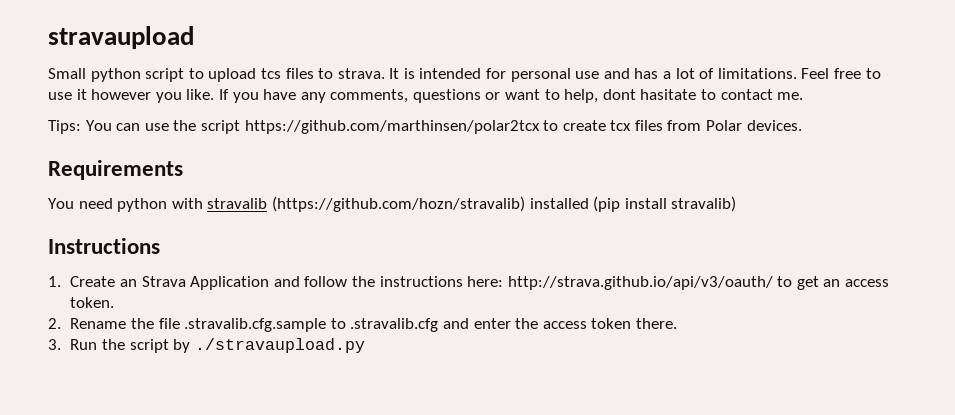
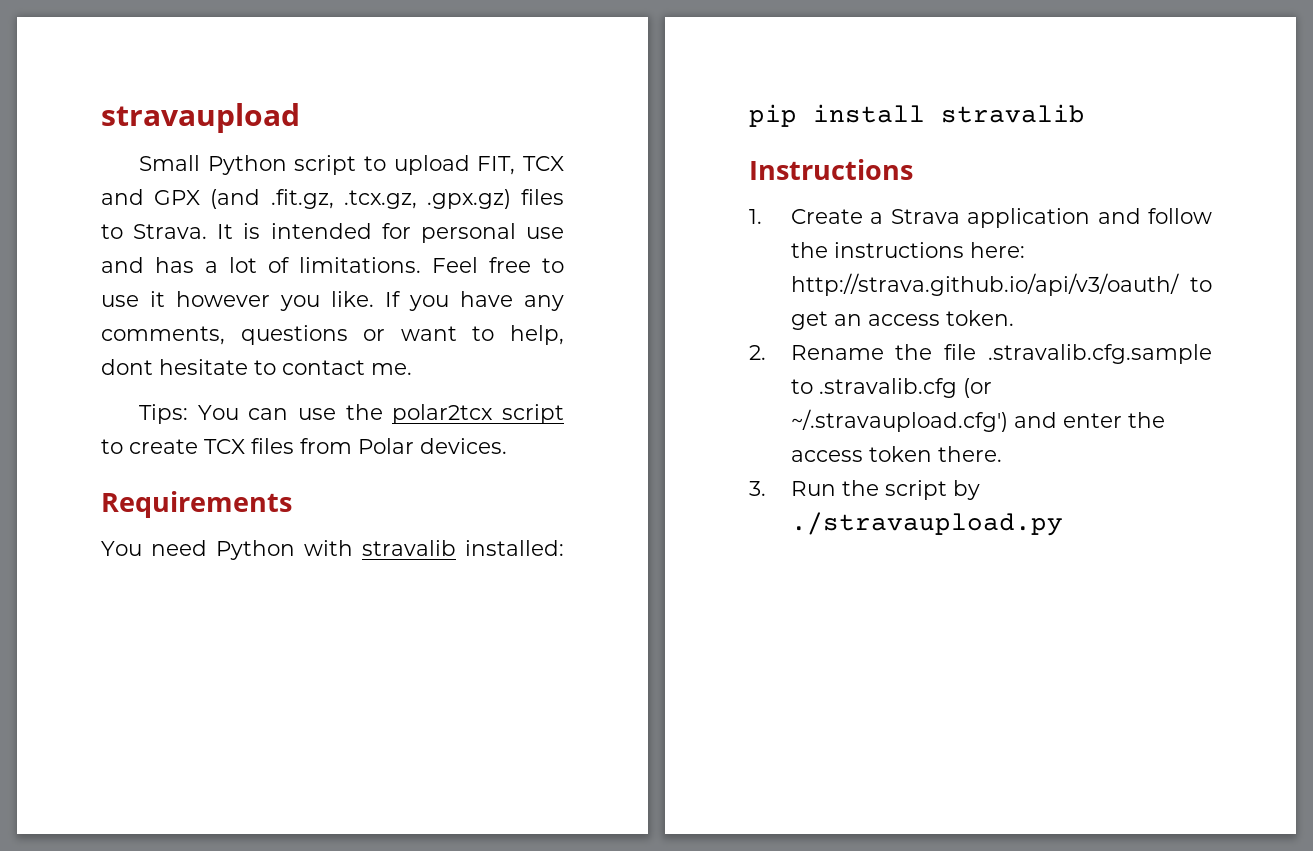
- Small python script to upload tcs files to strava.
+ Small Python script to upload FIT, TCX and GPX (and .fit.gz, .tcx.gz, .gpx.gz) files to Strava.
- If you have any comments, questions or want to help, dont hasitate to contact me.
+ If you have any comments, questions or want to help, dont hesitate to contact me.
- Tips: You can use the script https://github.com/marthinsen/polar2tcx to create tcx files from Polar devices.
+ Tips: You can use the polar2tcx script to create TCX files from Polar devices.
- You need python with stravalib (https://github.com/hozn/stravalib) installed (pip install stravalib)
+ You need Python with stravalib installed: pip install stravalib
- 1. Create an Strava Application and follow the instructions here: http://strava.github.io/api/v3/oauth/ to get an access token.
+ 1. Create a Strava application and follow the instructions here: http://strava.github.io/api/v3/oauth/ to get an access token.
- 2. Rename the file .stravalib.cfg.sample to .stravalib.cfg and enter the access token there.
+ 2. Rename the file .stravalib.cfg.sample to .stravalib.cfg (or ~/.stravaupload.cfg') and enter the access token there.

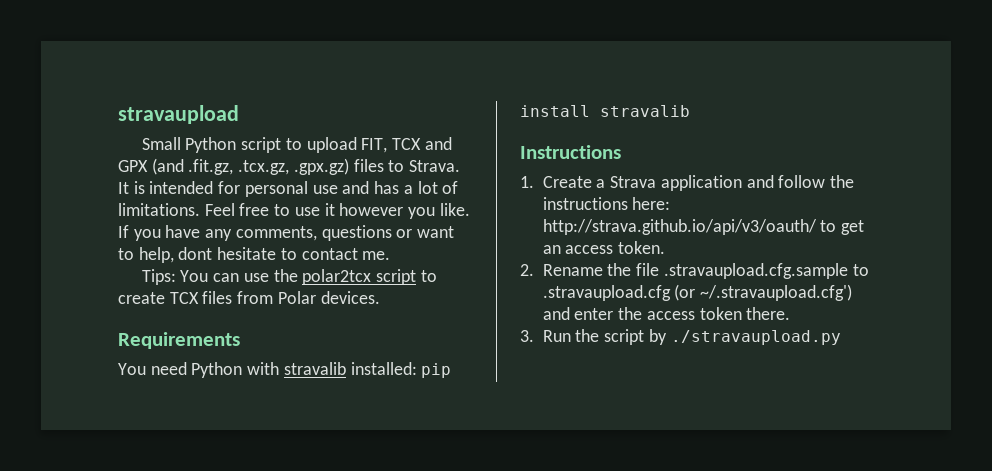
- 2. Rename the file .stravalib.cfg.sample to .stravalib.cfg (or ~/.stravaupload.cfg') and enter the access token there.
+ 2. Rename the file .stravaupload.cfg.sample to .stravaupload.cfg (or ~/.stravaupload.cfg') and enter the access token there.

